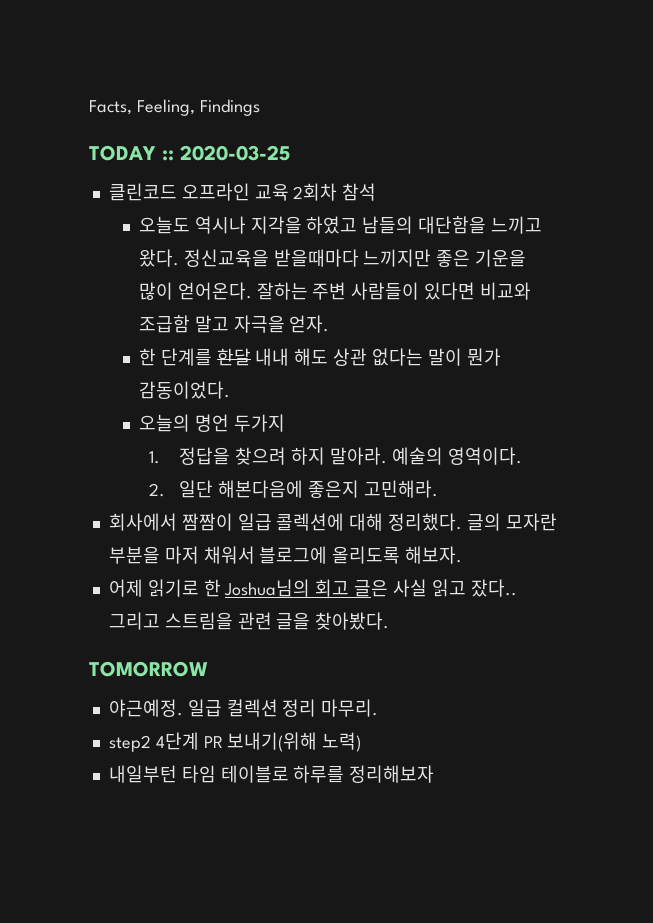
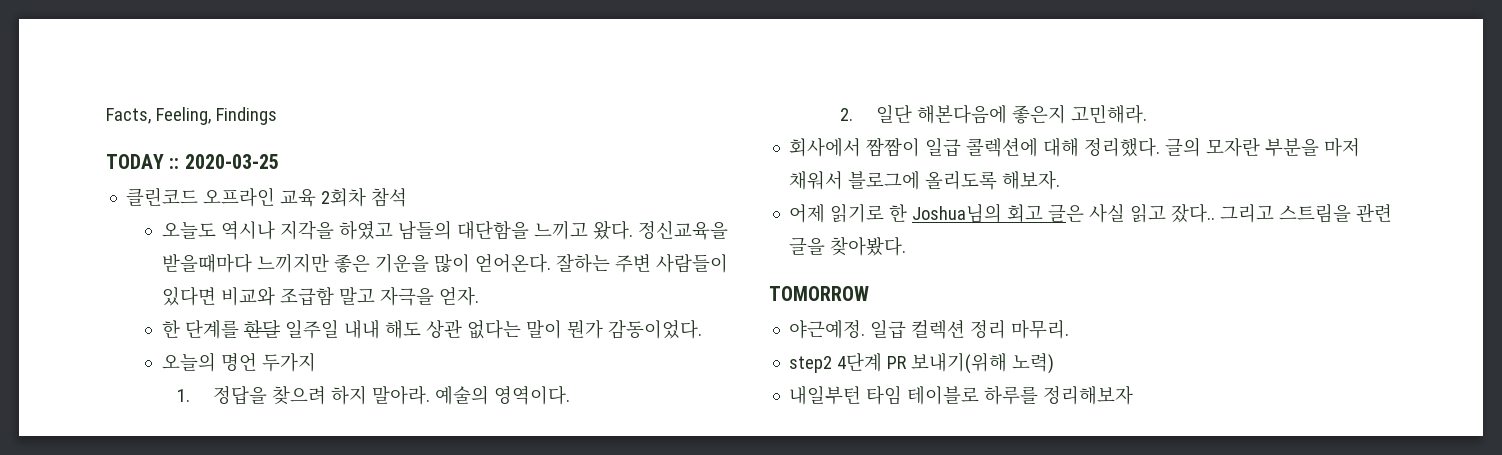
- 한 단계를 한달 내내 해도 상관 없다는 말이 뭔가 감동이었다.
+ 한 단계를 한달 일주일 내내 해도 상관 없다는 말이 뭔가 감동이었다.

